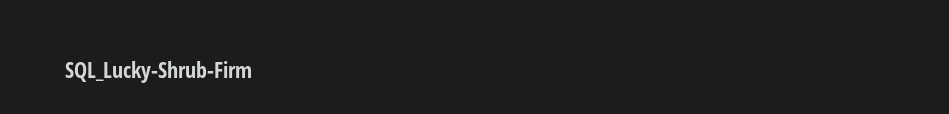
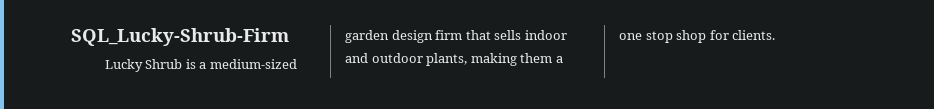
+ Lucky Shrub is a medium-sized garden design firm that sells indoor and outdoor plants, making them a one stop shop for clients.

